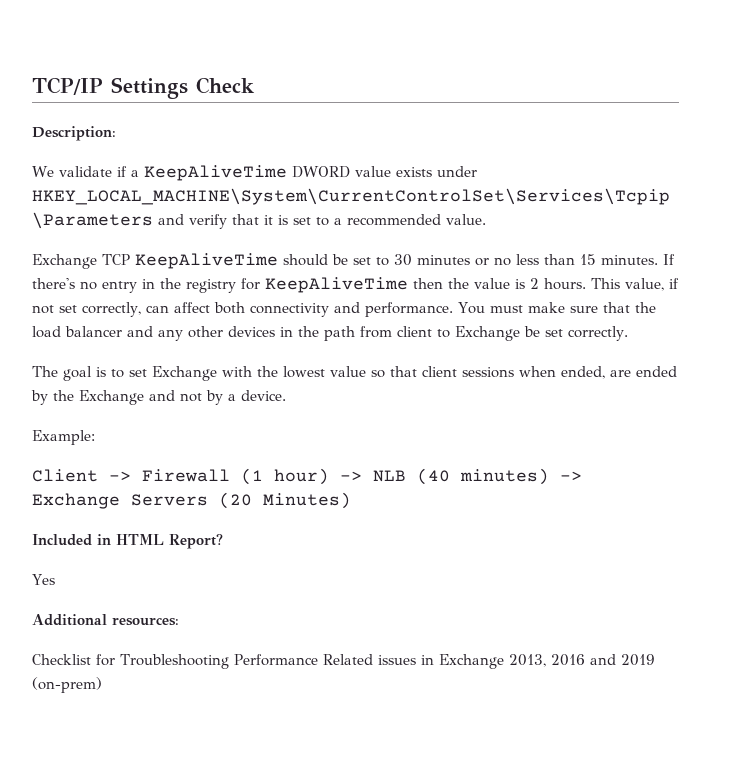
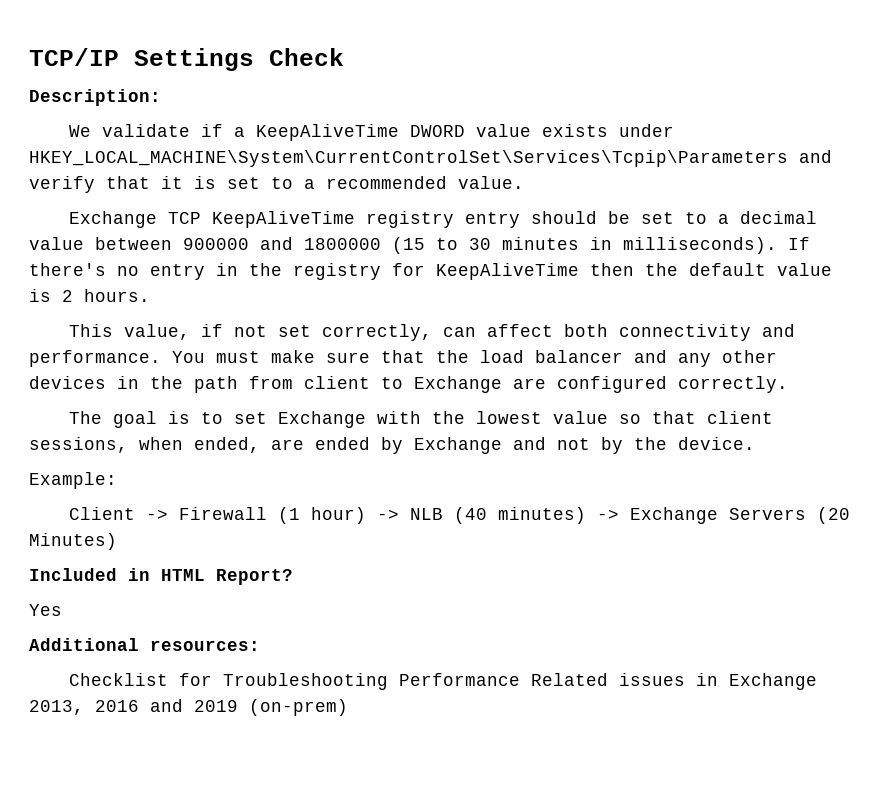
- Exchange TCP KeepAliveTime should be set to 30 minutes or no less than 15 minutes.
+ Exchange TCP KeepAliveTime registry entry should be set to a decimal value between 900000 and 1800000 (15 to 30 minutes in milliseconds).
- If there's no entry in the registry for KeepAliveTime then the value is 2 hours. This value, if not set correctly, can affect both connectivity and performance.
+ If there's no entry in the registry for KeepAliveTime then the default value is 2 hours.
+ This value, if not set correctly, can affect both connectivity and performance.
- You must make sure that the load balancer and any other devices in the path from client to Exchange be set correctly.
+ You must make sure that the load balancer and any other devices in the path from client to Exchange are configured correctly.
- The goal is to set Exchange with the lowest value so that client sessions when ended, are ended by the Exchange and not by a device.
+ The goal is to set Exchange with the lowest value so that client sessions, when ended, are ended by Exchange and not by the device.

